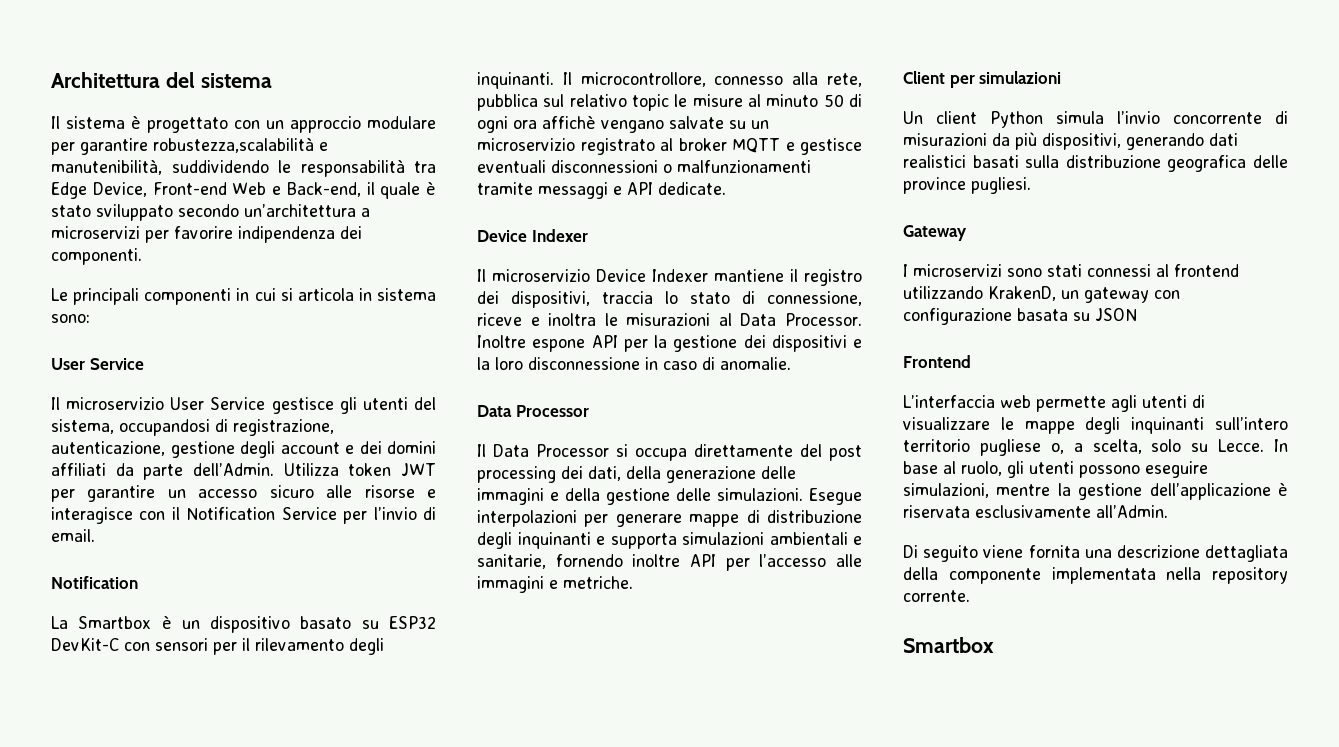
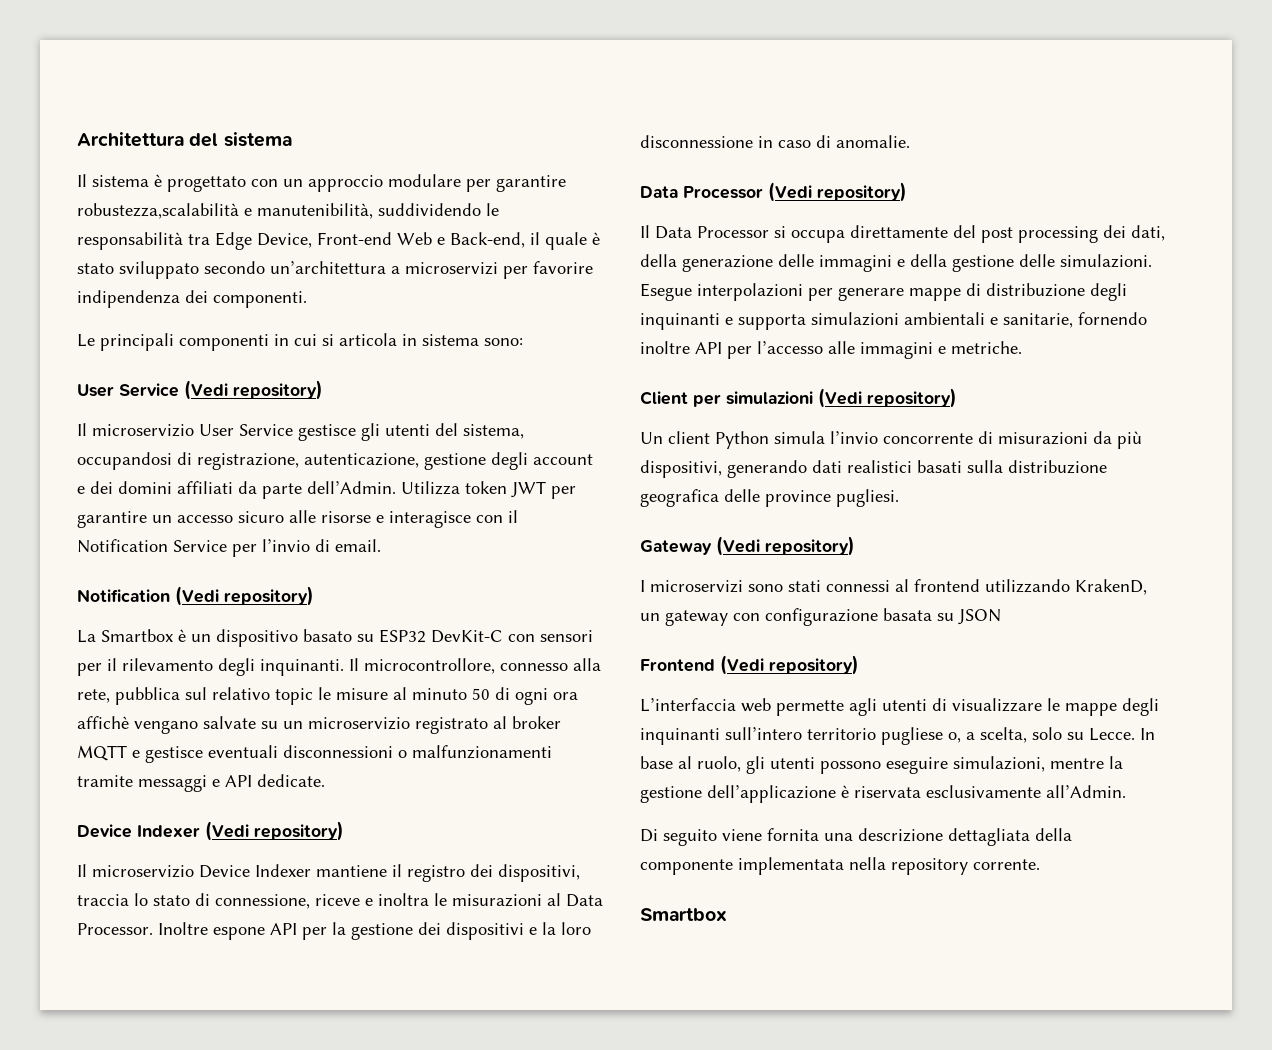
  Le principali componenti in cui si articola in sistema sono:
- User Service
+ User Service (Vedi repository)
  Utilizza token JWT per garantire un accesso sicuro alle risorse e interagisce con il Notification Service per l’invio di email.
- Notification
+ Notification (Vedi repository)
  Il microcontrollore, connesso alla rete, pubblica sul relativo topic le misure al minuto 50 di ogni ora affichè vengano salvate su un microservizio registrato al broker MQTT e gestisce eventuali disconnessioni o malfunzionamenti tramite messaggi e API dedicate.
- Device Indexer
+ Device Indexer (Vedi repository)
  Inoltre espone API per la gestione dei dispositivi e la loro disconnessione in caso di anomalie.
- Data Processor
+ Data Processor (Vedi repository)
- Client per simulazioni
+ Client per simulazioni (Vedi repository)
- Gateway
+ Gateway (Vedi repository)
- Frontend
+ Frontend (Vedi repository)

